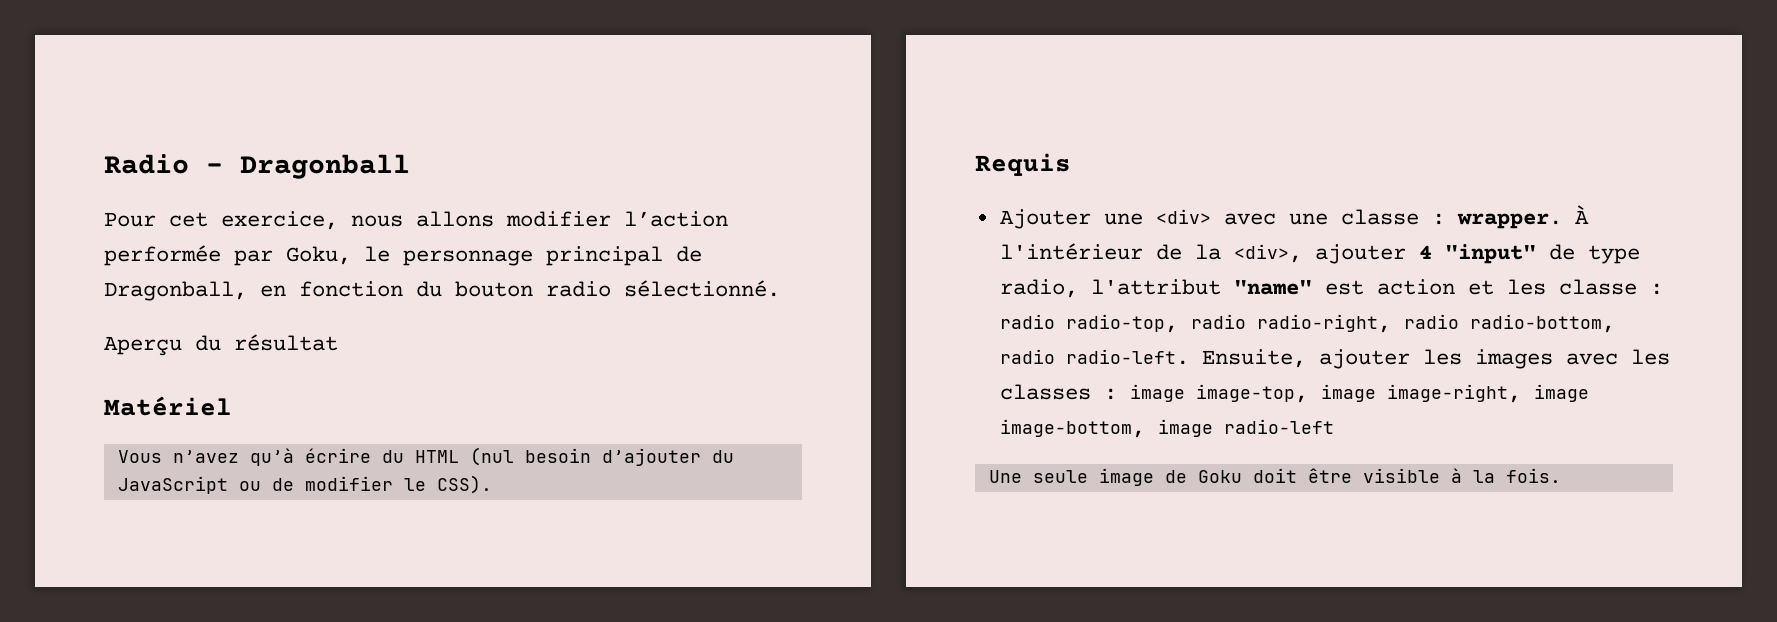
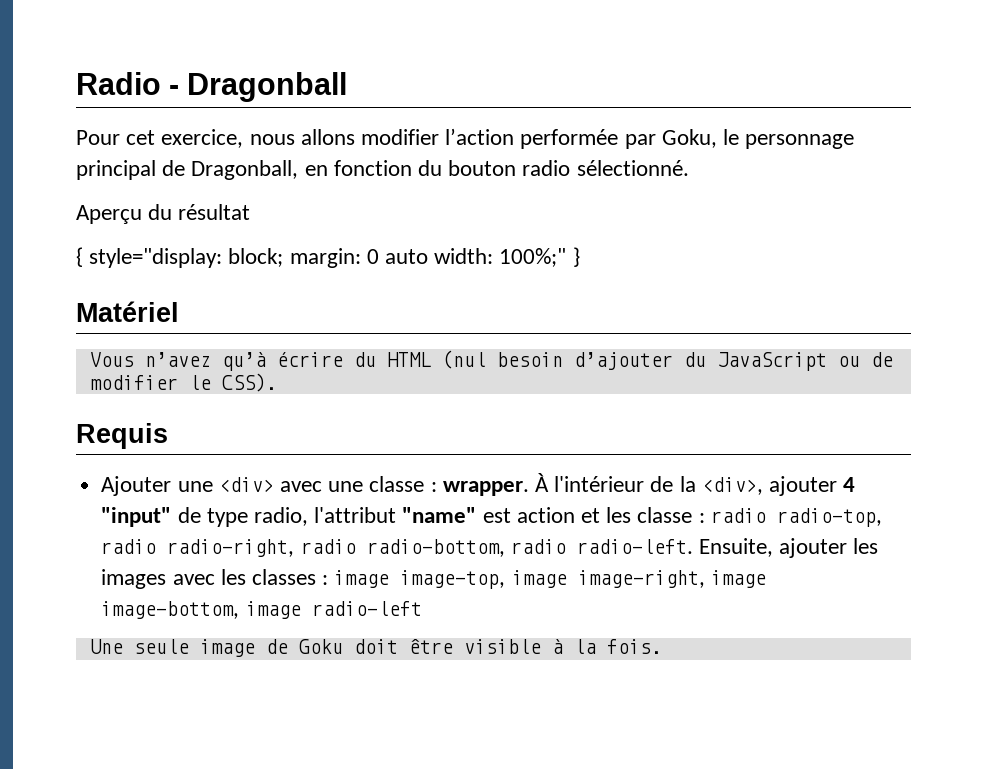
+ { style="display: block; margin: 0 auto width: 100%;" }

